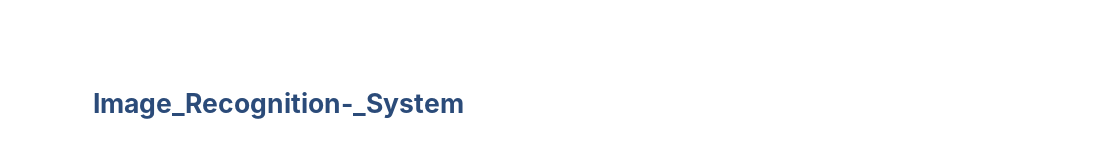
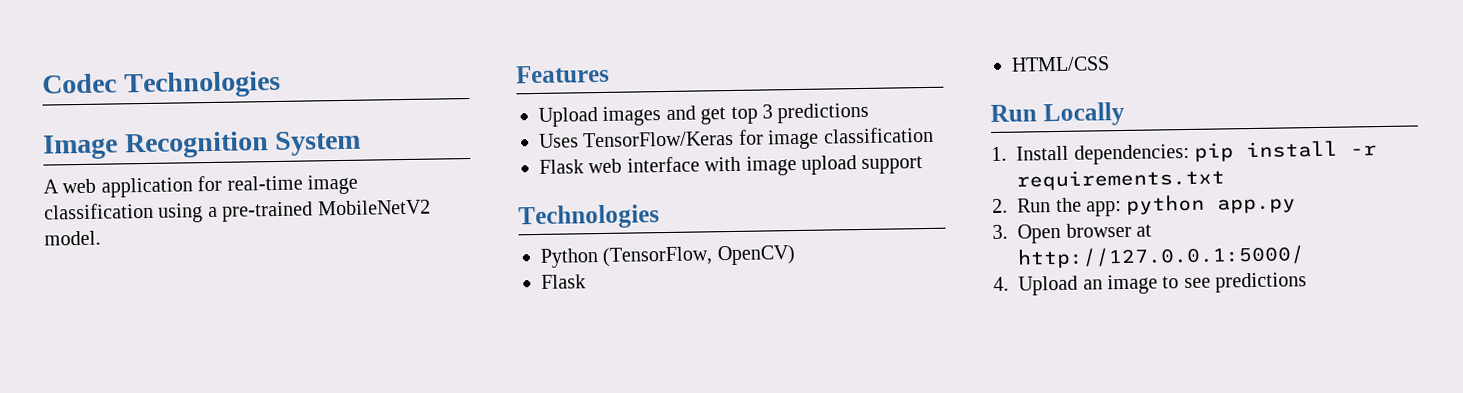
- Image_Recognition-_System
+ Codec Technologies
+ Image Recognition System
+ A web application for real-time image classification using a pre-trained MobileNetV2 model.
+ Features
+ Upload images and get top 3 predictions
+ Uses TensorFlow/Keras for image classification
+ Flask web interface with image upload support
+ Technologies
+ Python (TensorFlow, OpenCV)
+ Flask
+ HTML/CSS
+ Run Locally
+ 1. Install dependencies: pip install -r requirements.txt
+ 2. Run the app: python app.py
+ 3. Open browser at http://127.0.0.1:5000/
+ 4. Upload an image to see predictions

